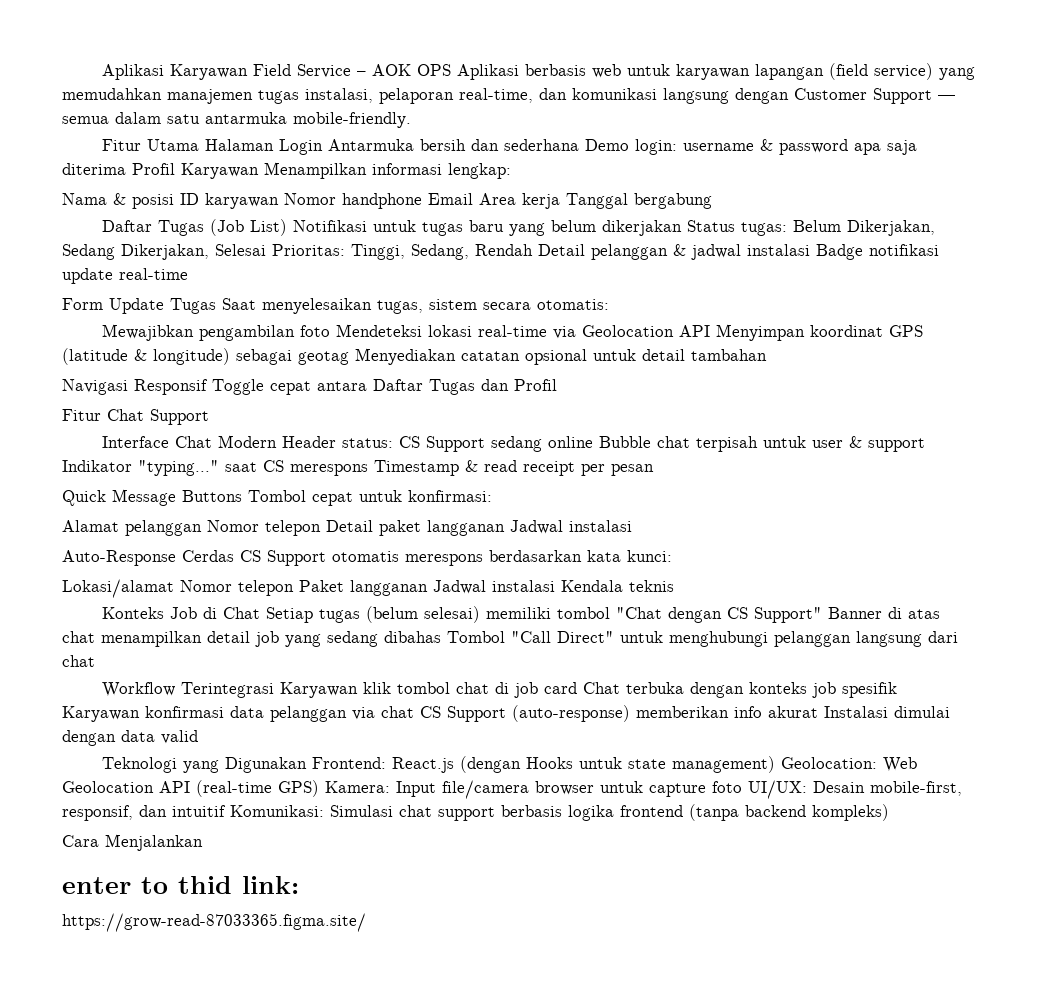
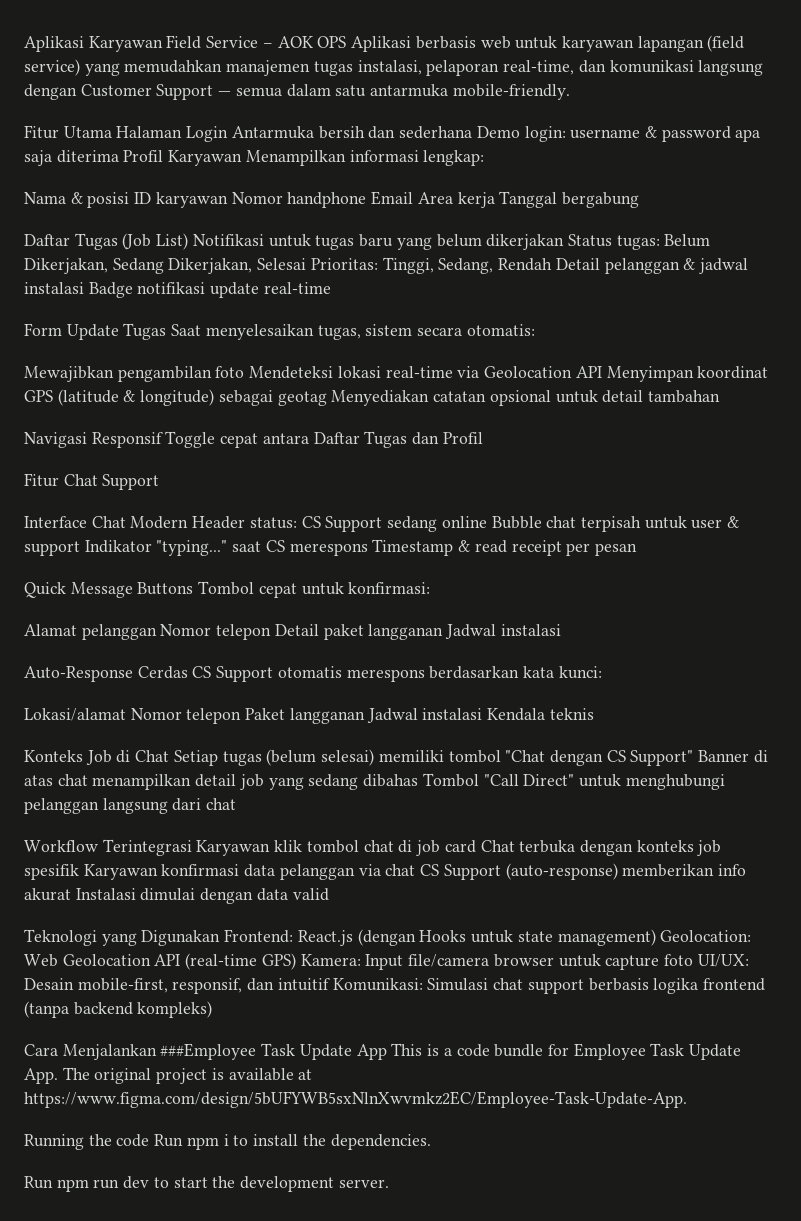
- Cara Menjalankan
- enter to thid link:
- https://grow-read-87033365.figma.site/
+ Cara Menjalankan ###Employee Task Update App This is a code bundle for Employee Task Update App. The original project is available at https://www.figma.com/design/5bUFYWB5sxNlnXwvmkz2EC/Employee-Task-Update-App.
+ Running the code Run npm i to install the dependencies.
+ Run npm run dev to start the development server.

